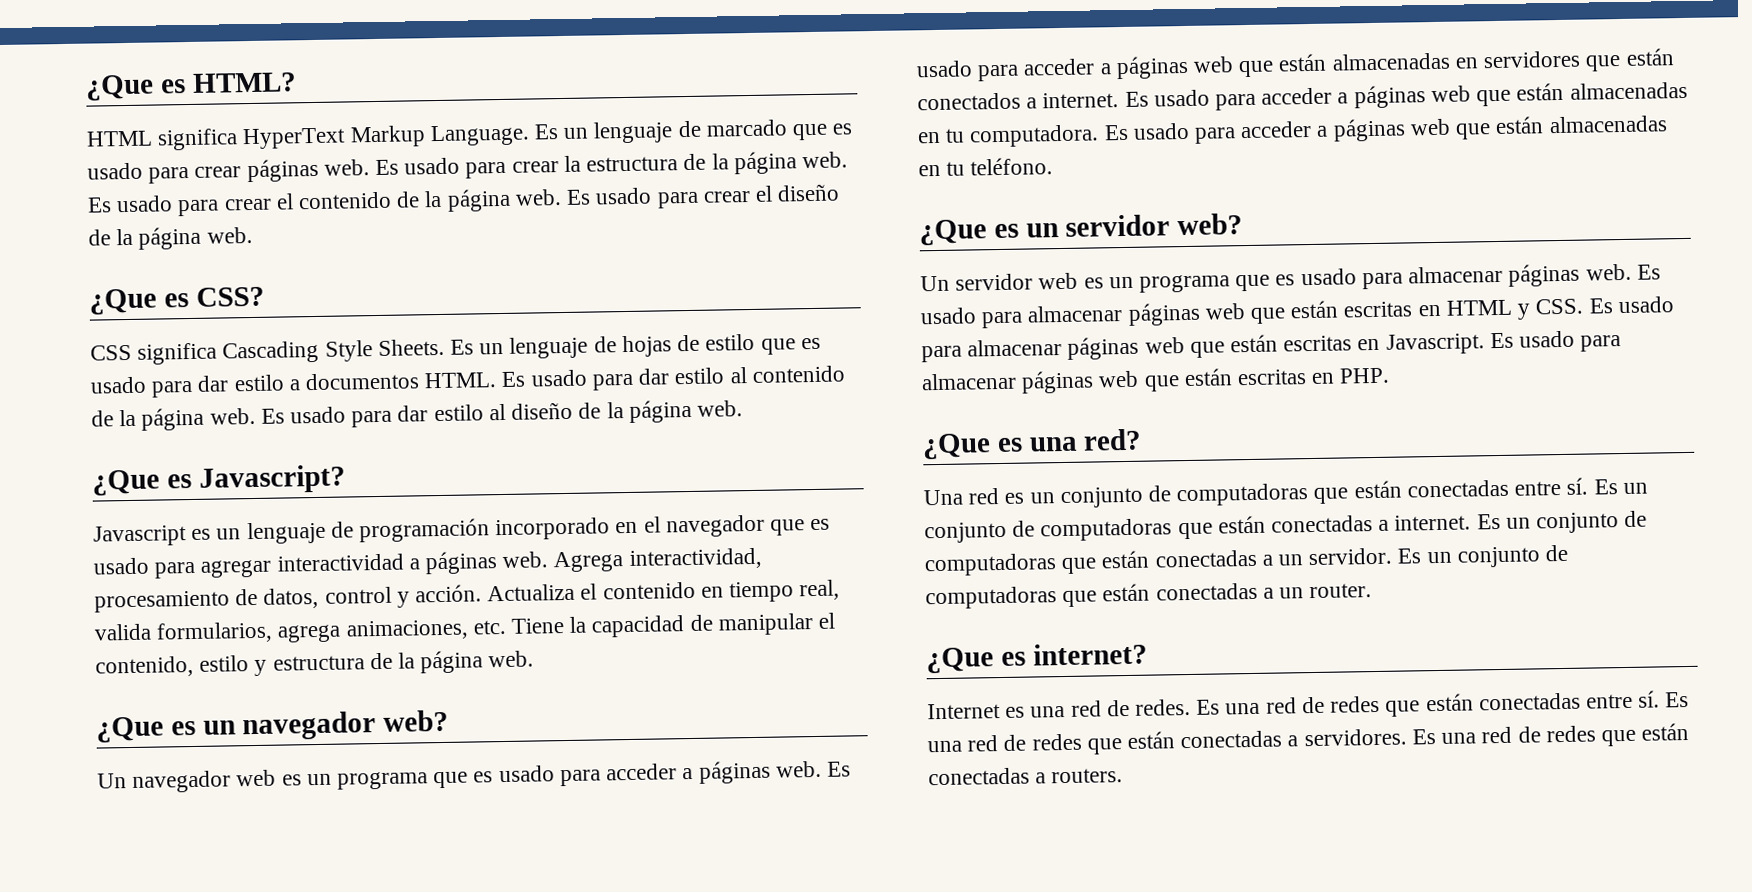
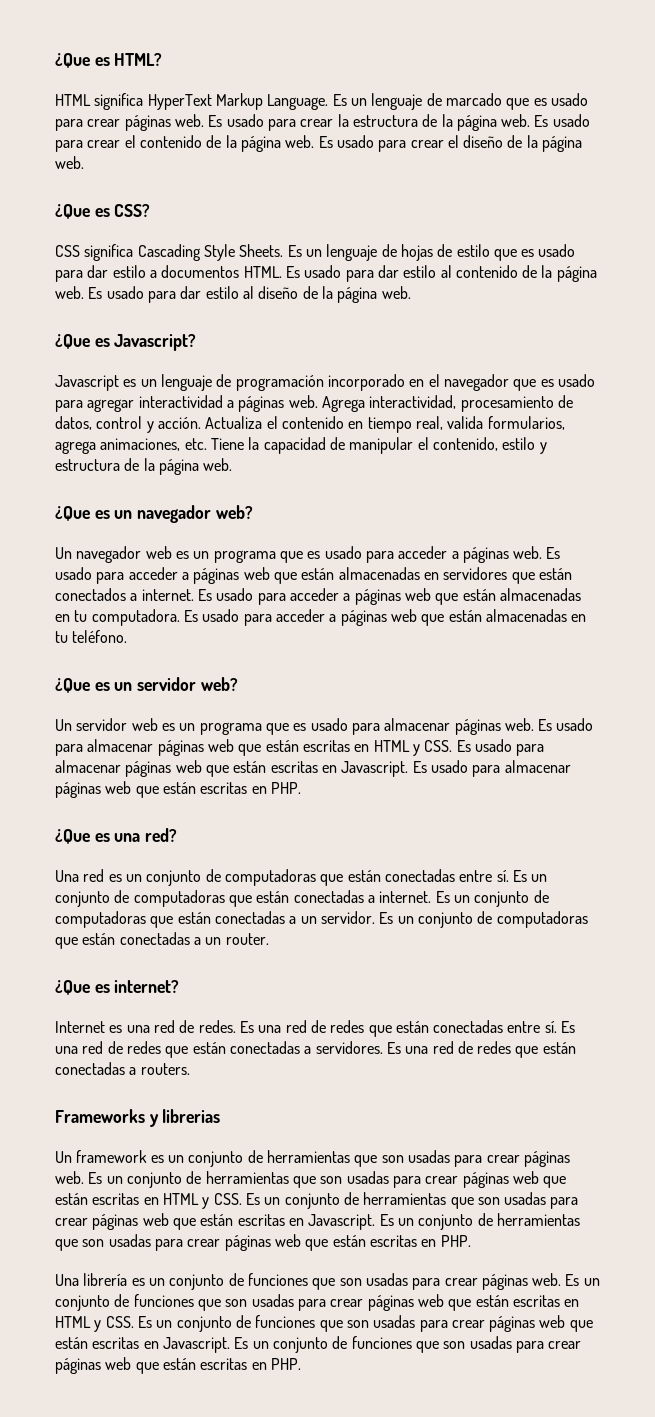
+ Frameworks y librerias
+ Un framework es un conjunto de herramientas que son usadas para crear páginas web. Es un conjunto de herramientas que son usadas para crear páginas web que están escritas en HTML y CSS. Es un conjunto de herramientas que son usadas para crear páginas web que están escritas en Javascript. Es un conjunto de herramientas que son usadas para crear páginas web que están escritas en PHP.
+ Una librería es un conjunto de funciones que son usadas para crear páginas web. Es un conjunto de funciones que son usadas para crear páginas web que están escritas en HTML y CSS. Es un conjunto de funciones que son usadas para crear páginas web que están escritas en Javascript. Es un conjunto de funciones que son usadas para crear páginas web que están escritas en PHP.

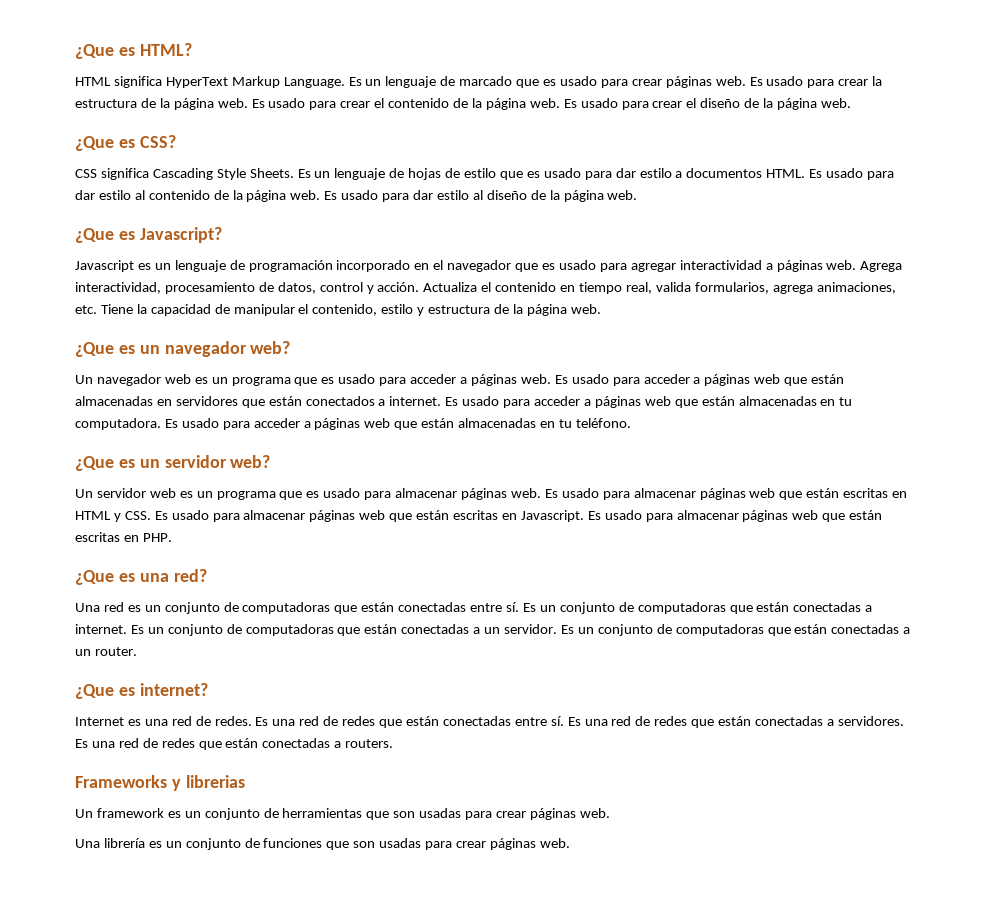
- Es un conjunto de herramientas que son usadas para crear páginas web que están escritas en HTML y CSS. Es un conjunto de herramientas que son usadas para crear páginas web que están escritas en Javascript. Es un conjunto de herramientas que son usadas para crear páginas web que están escritas en PHP.
- Es un conjunto de funciones que son usadas para crear páginas web que están escritas en HTML y CSS. Es un conjunto de funciones que son usadas para crear páginas web que están escritas en Javascript. Es un conjunto de funciones que son usadas para crear páginas web que están escritas en PHP.

